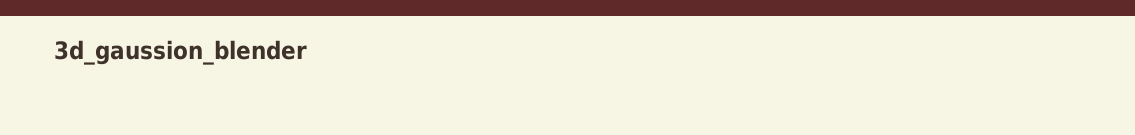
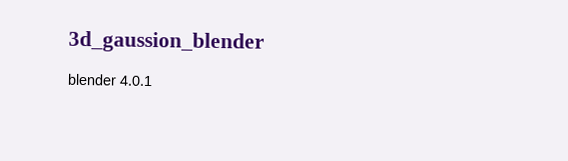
+ blender 4.0.1

